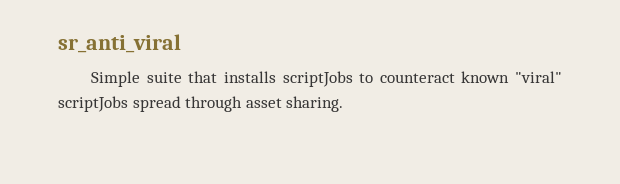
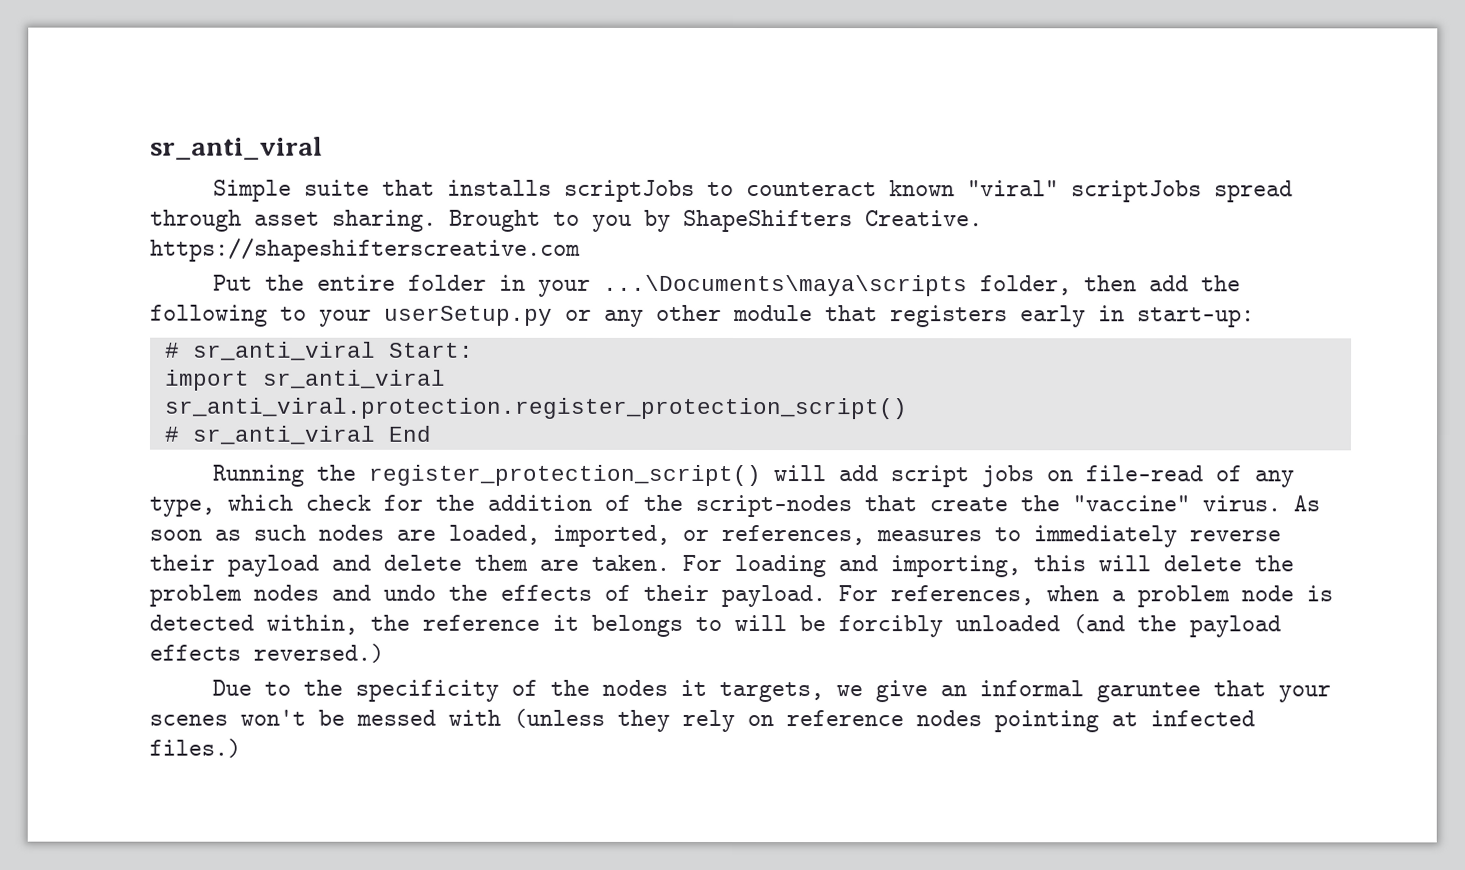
+ Brought to you by ShapeShifters Creative. https://shapeshifterscreative.com
+ Put the entire folder in your ...\Documents\maya\scripts folder, then add the following to your userSetup.py or any other module that registers early in start-up:
+ # sr_anti_viral Start:
+ import sr_anti_viral
+ sr_anti_viral.protection.register_protection_script()
+ # sr_anti_viral End
+ Running the register_protection_script() will add script jobs on file-read of any type, which check for the addition of the script-nodes that create the "vaccine" virus. As soon as such nodes are loaded, imported, or references, measures to immediately reverse their payload and delete them are taken. For loading and importing, this will delete the problem nodes and undo the effects of their payload. For references, when a problem node is detected within, the reference it belongs to will be forcibly unloaded (and the payload effects reversed.)
+ Due to the specificity of the nodes it targets, we give an informal garuntee that your scenes won't be messed with (unless they rely on reference nodes pointing at infected files.)

